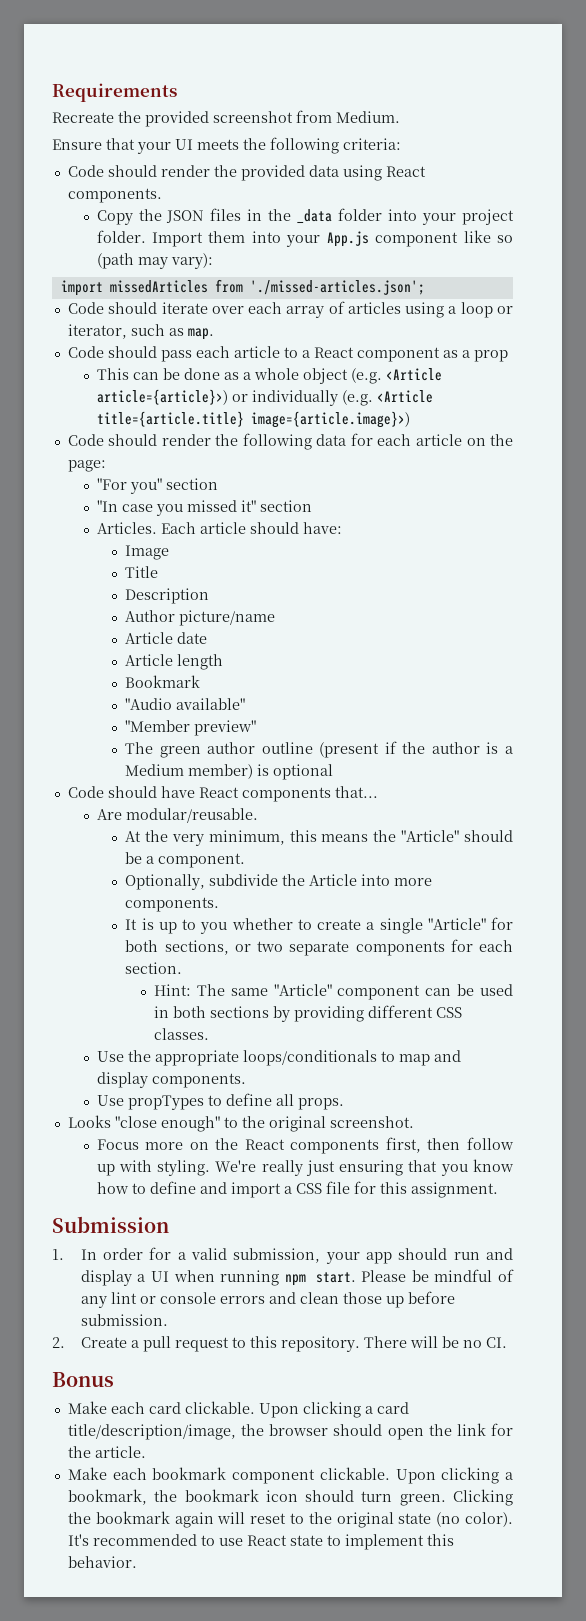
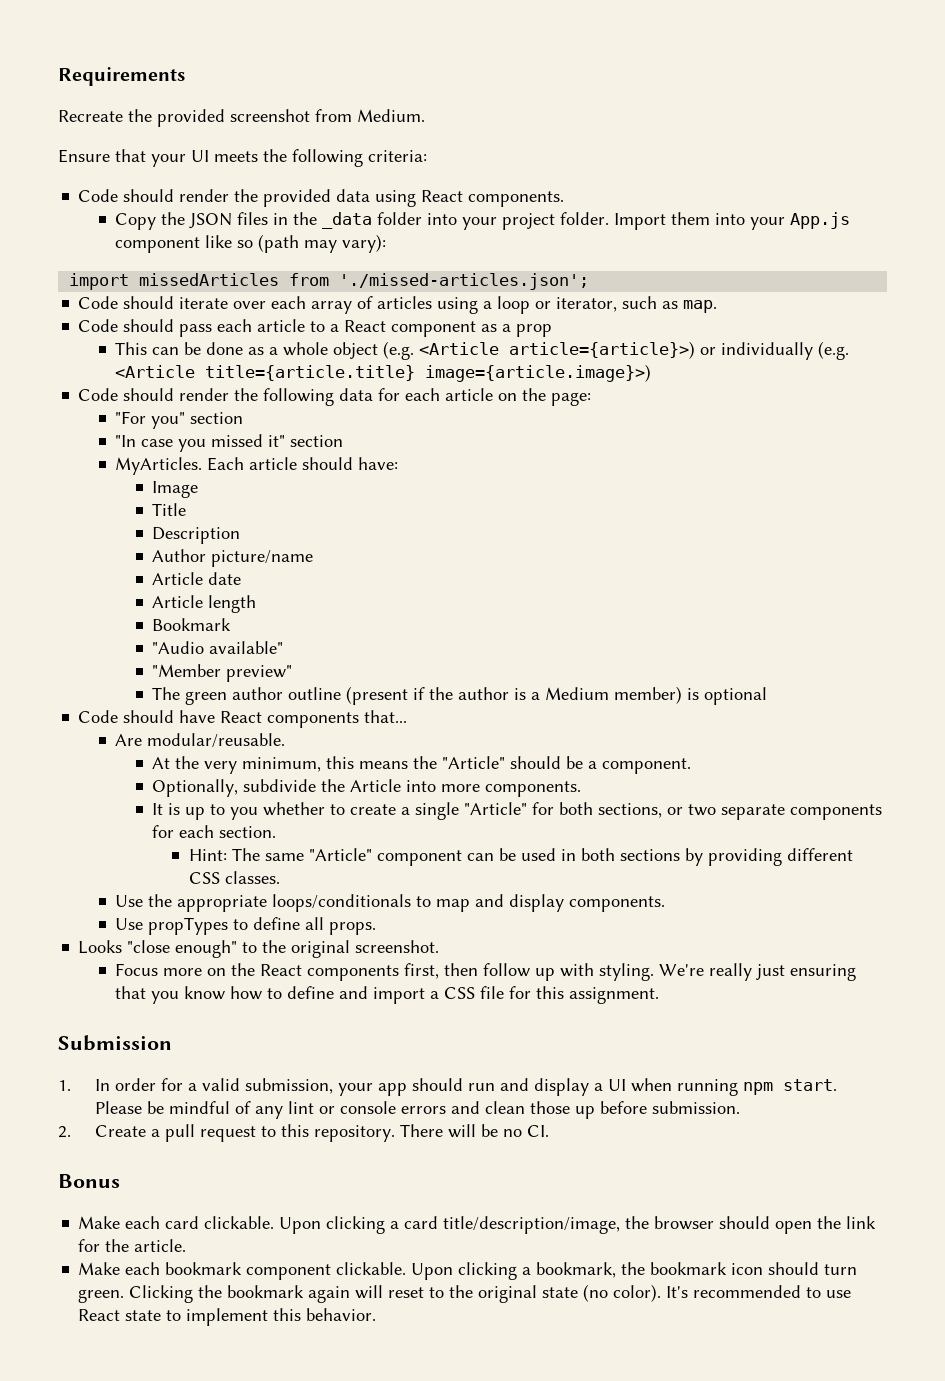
- Articles.
+ MyArticles.

